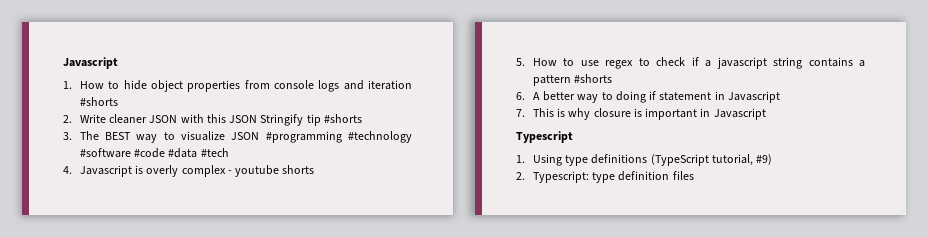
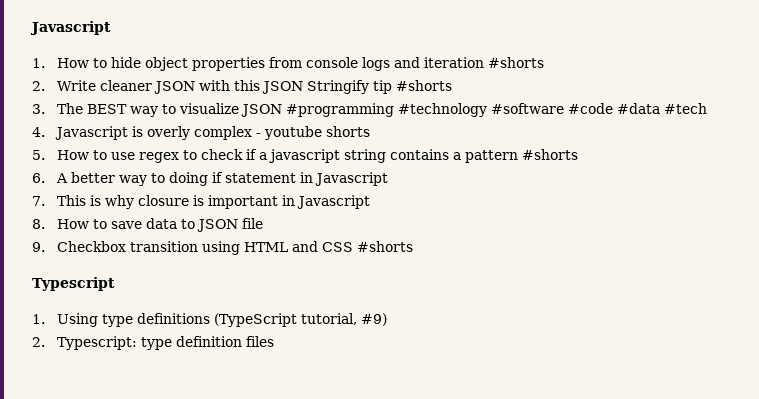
+ 8. How to save data to JSON file
+ 9. Checkbox transition using HTML and CSS #shorts

